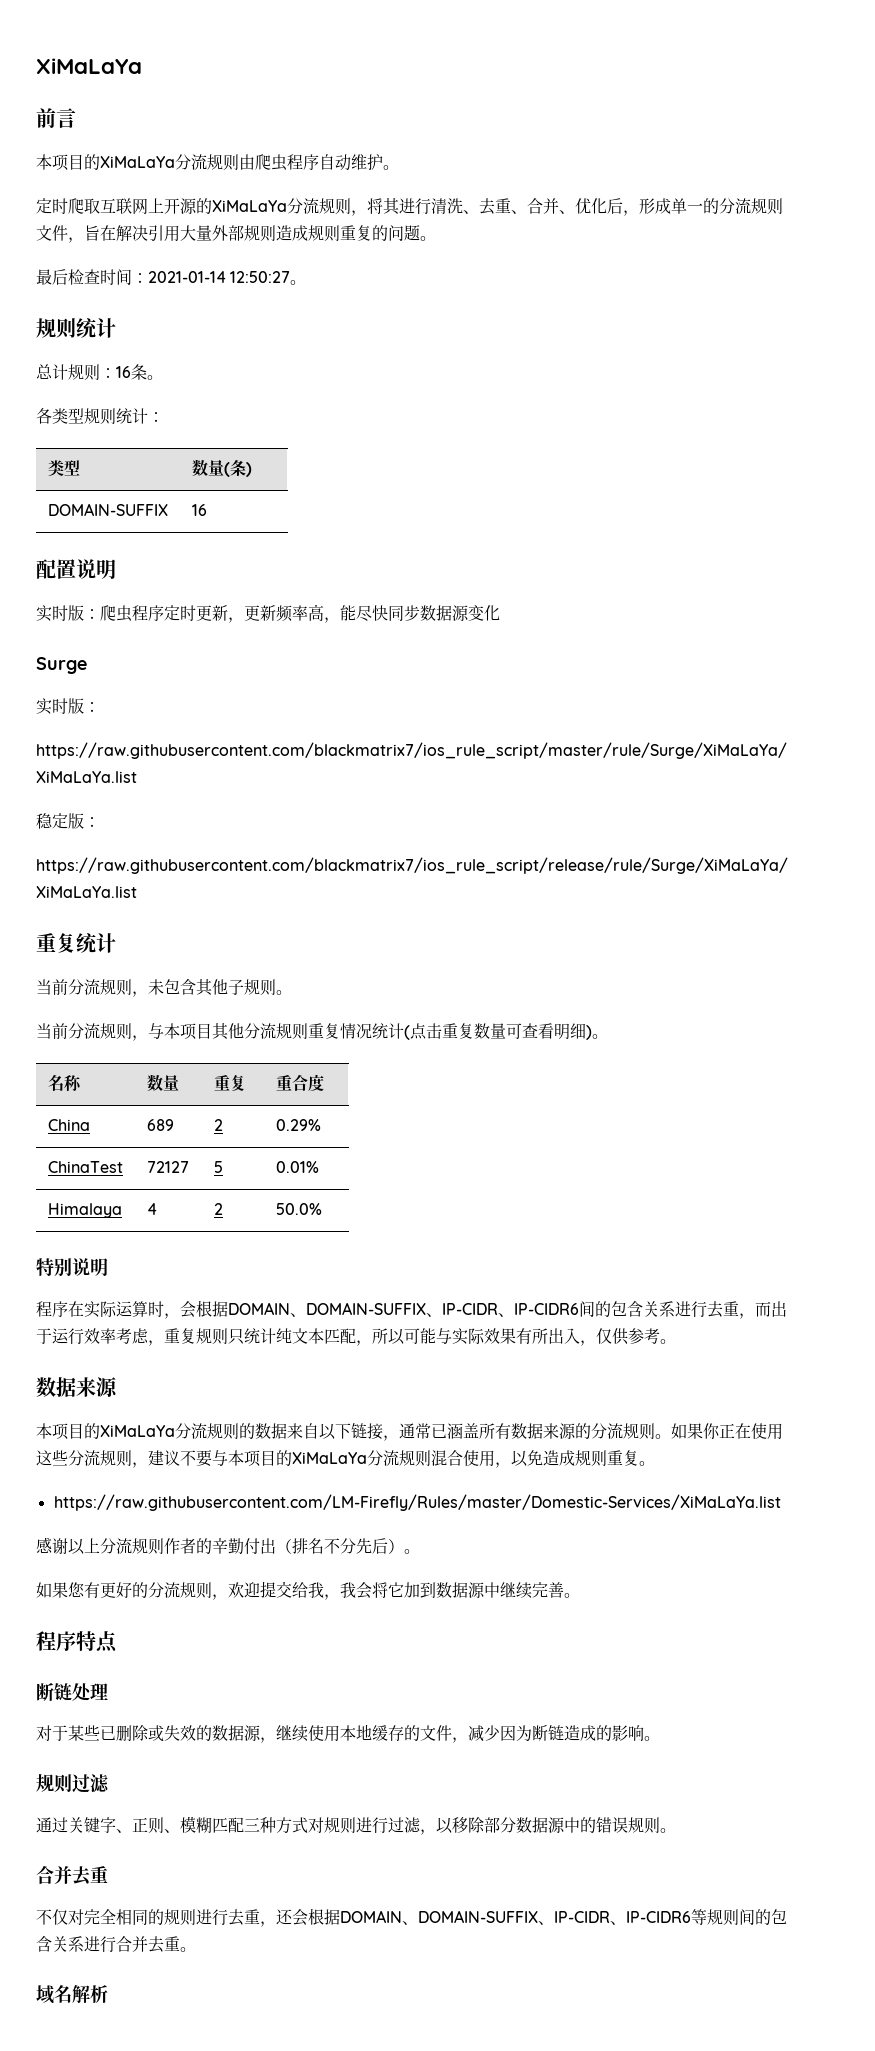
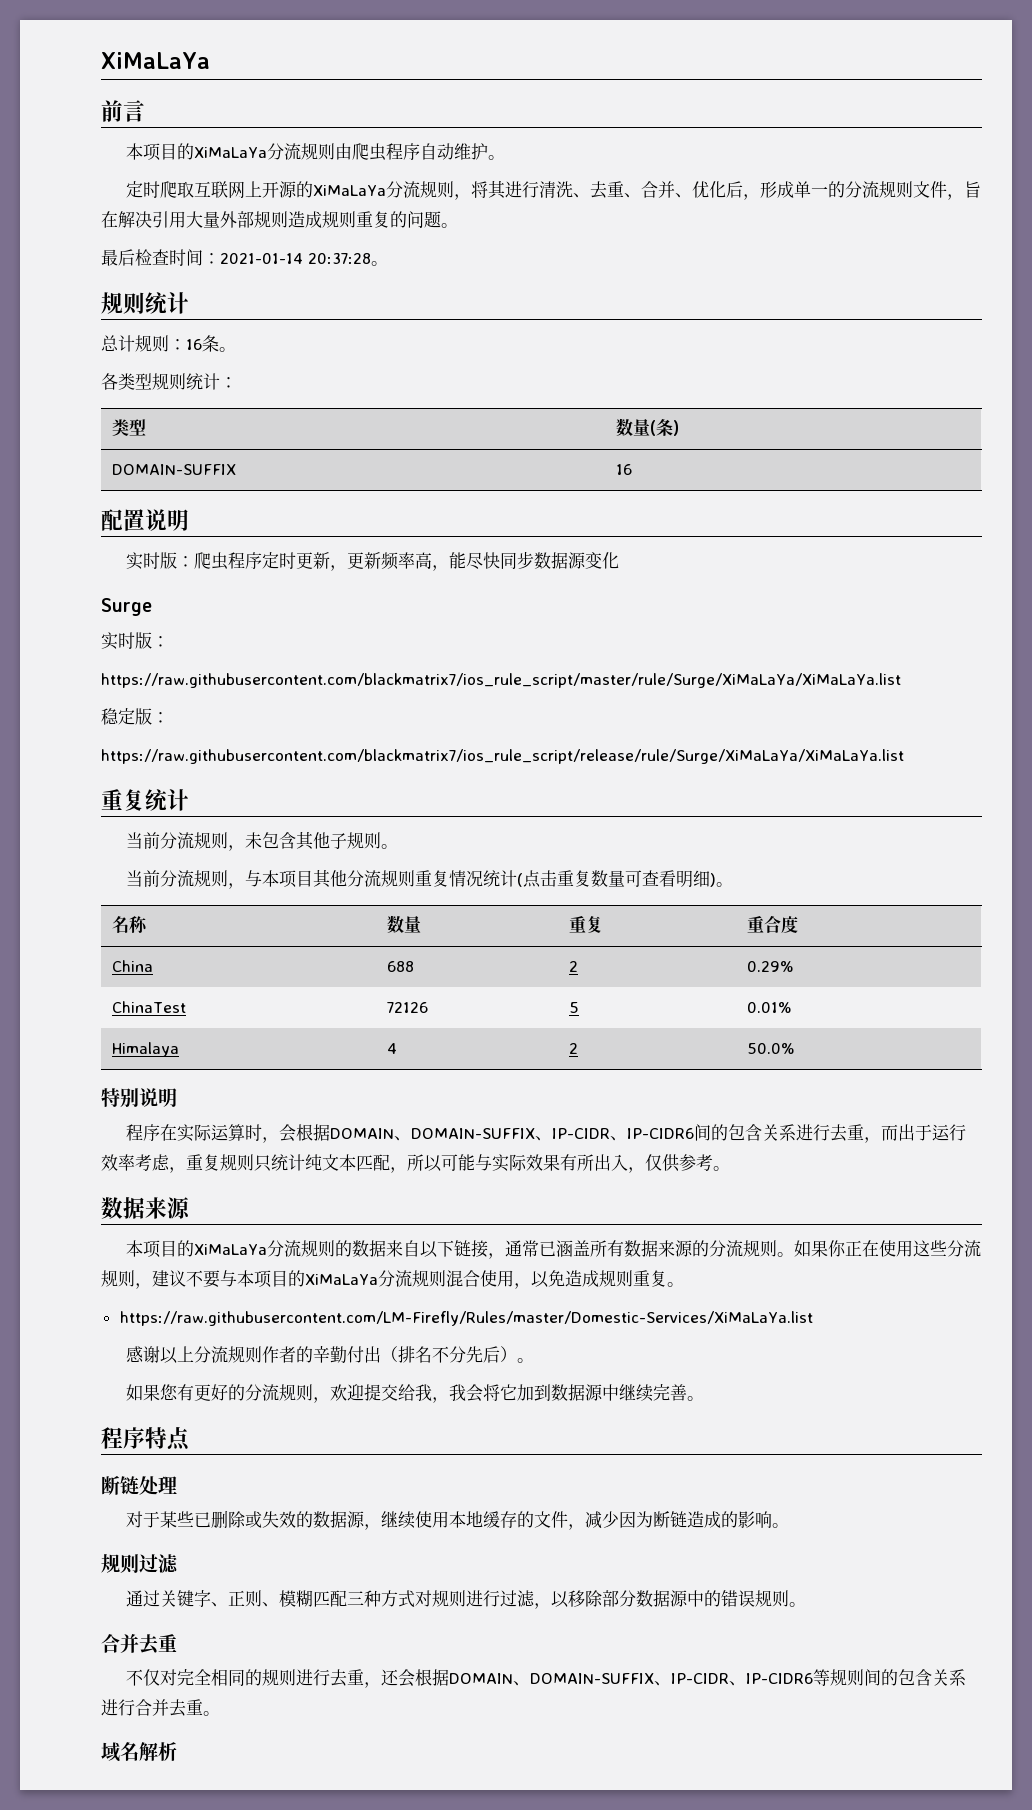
- 最后检查时间：2021-01-14 12:50:27。
+ 最后检查时间：2021-01-14 20:37:28。
- China | 689 | 2 | 0.29%
+ China | 688 | 2 | 0.29%
- ChinaTest | 72127 | 5 | 0.01%
+ ChinaTest | 72126 | 5 | 0.01%

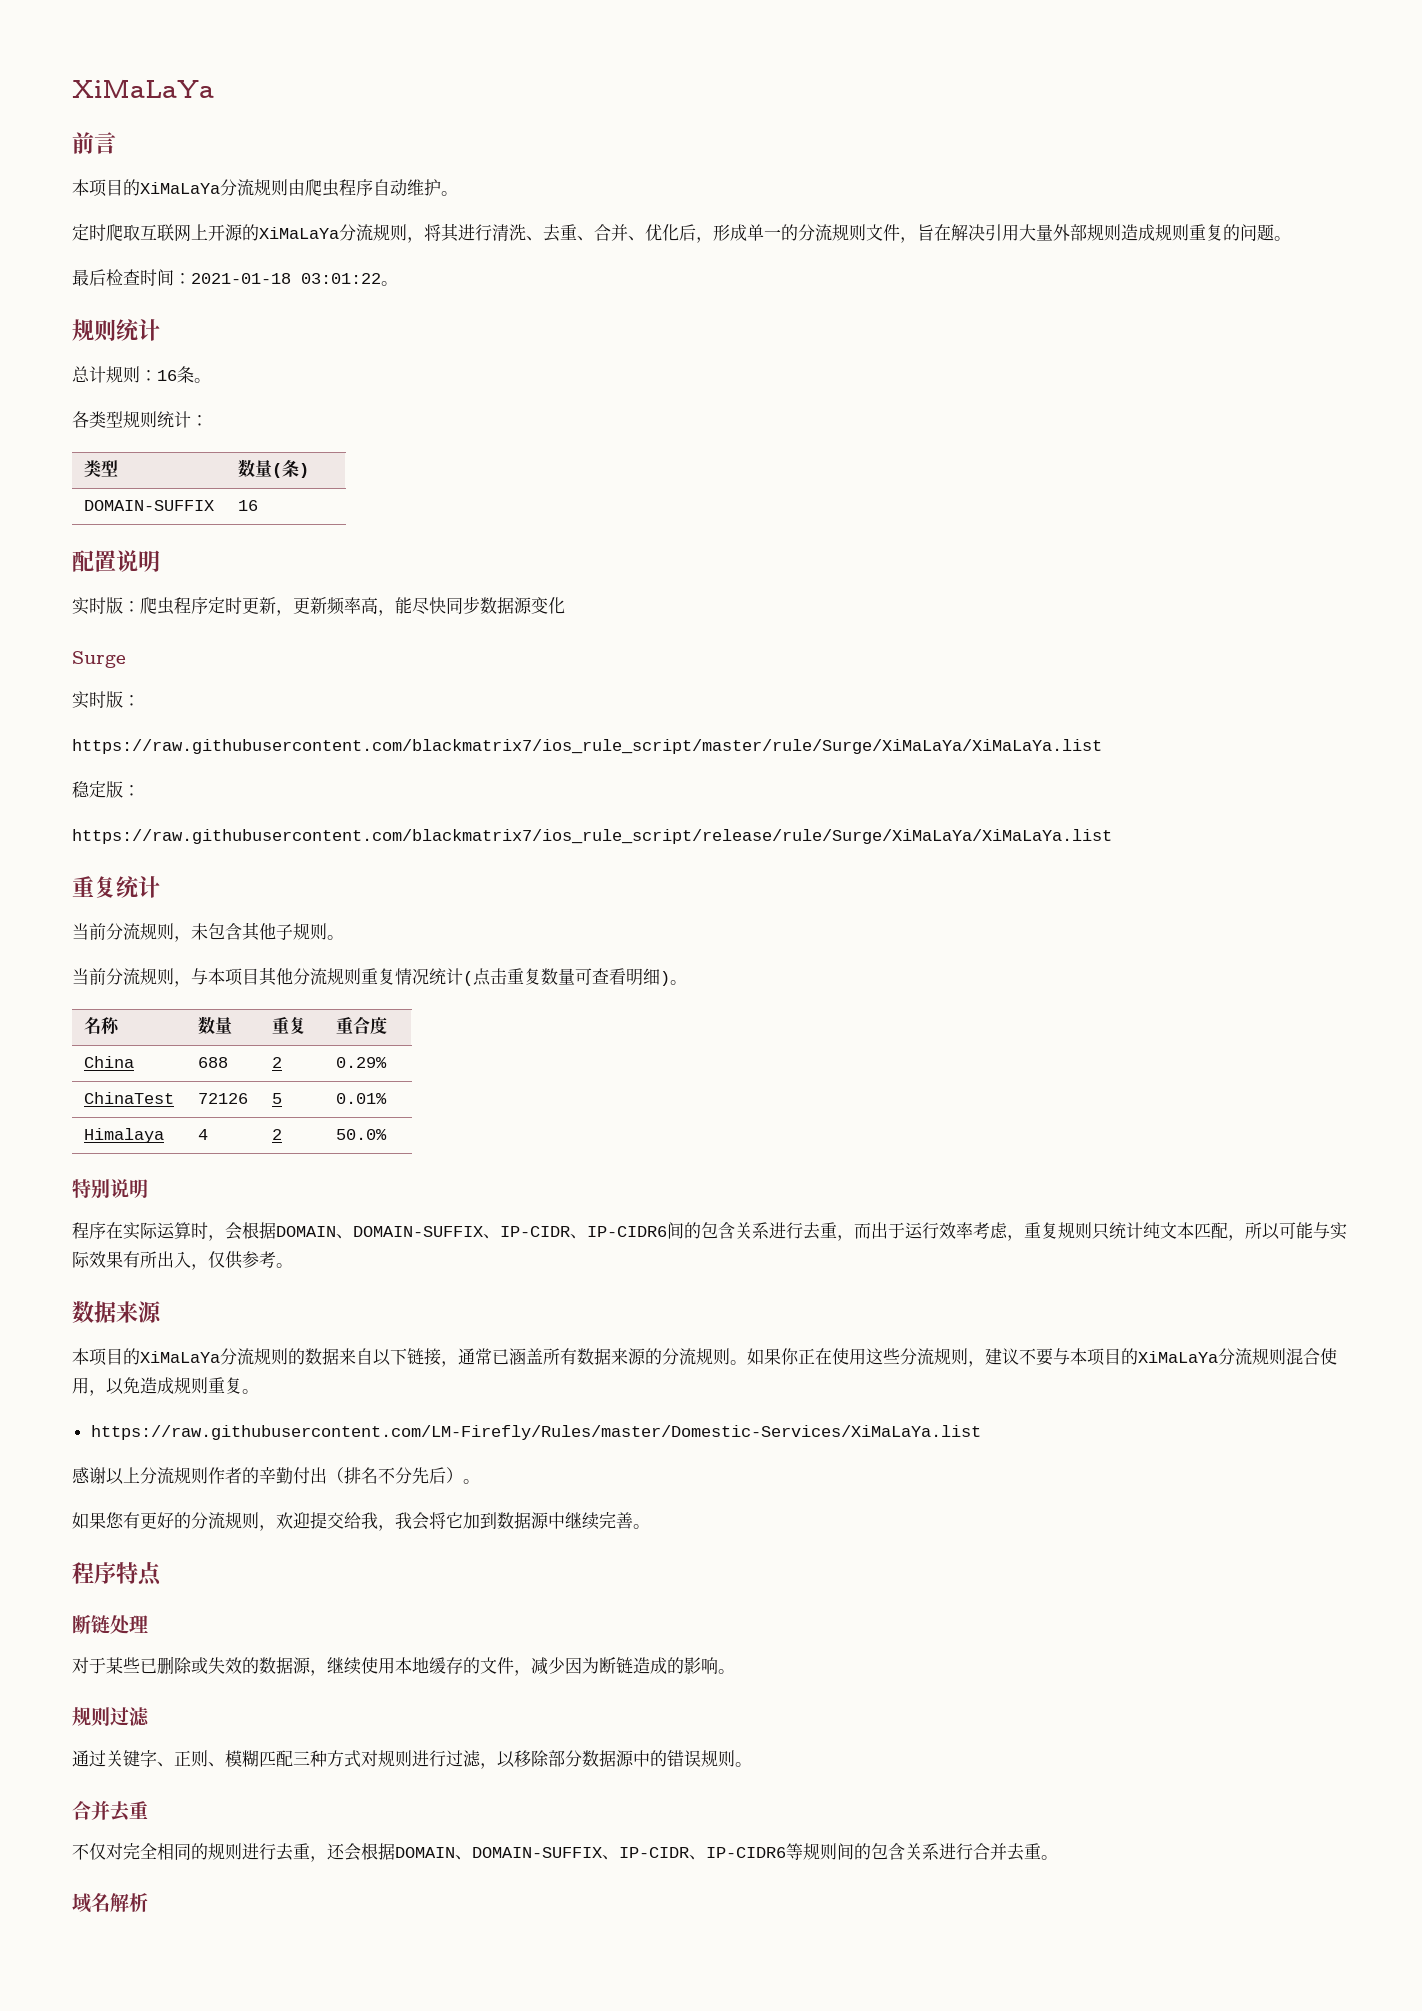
- 最后检查时间：2021-01-14 20:37:28。
+ 最后检查时间：2021-01-18 03:01:22。

